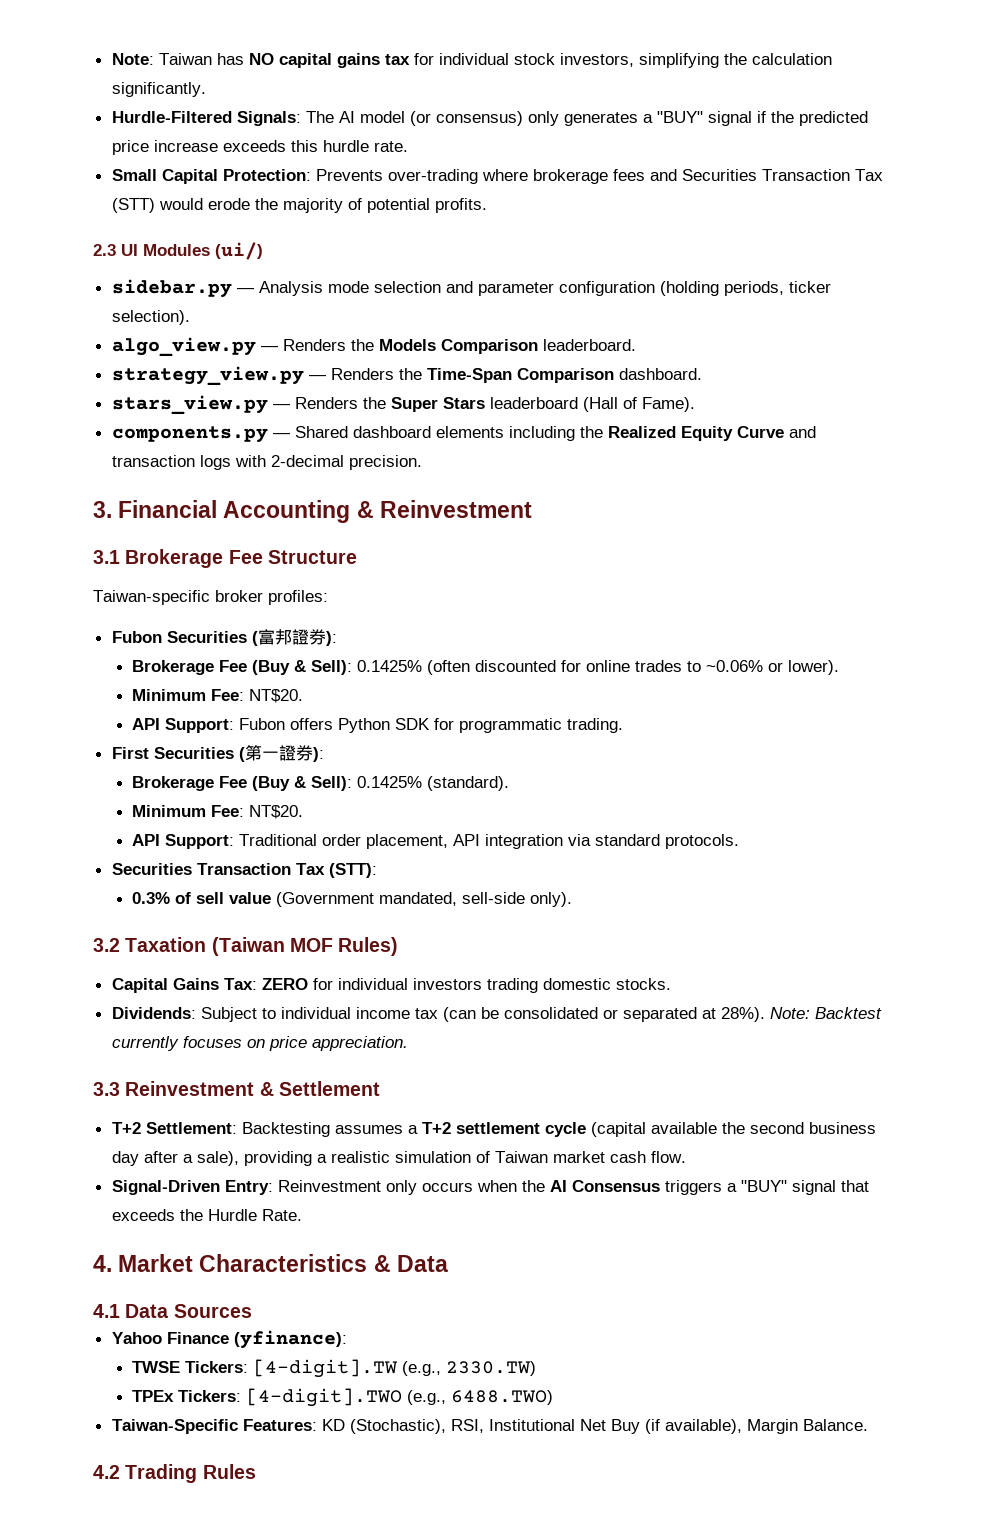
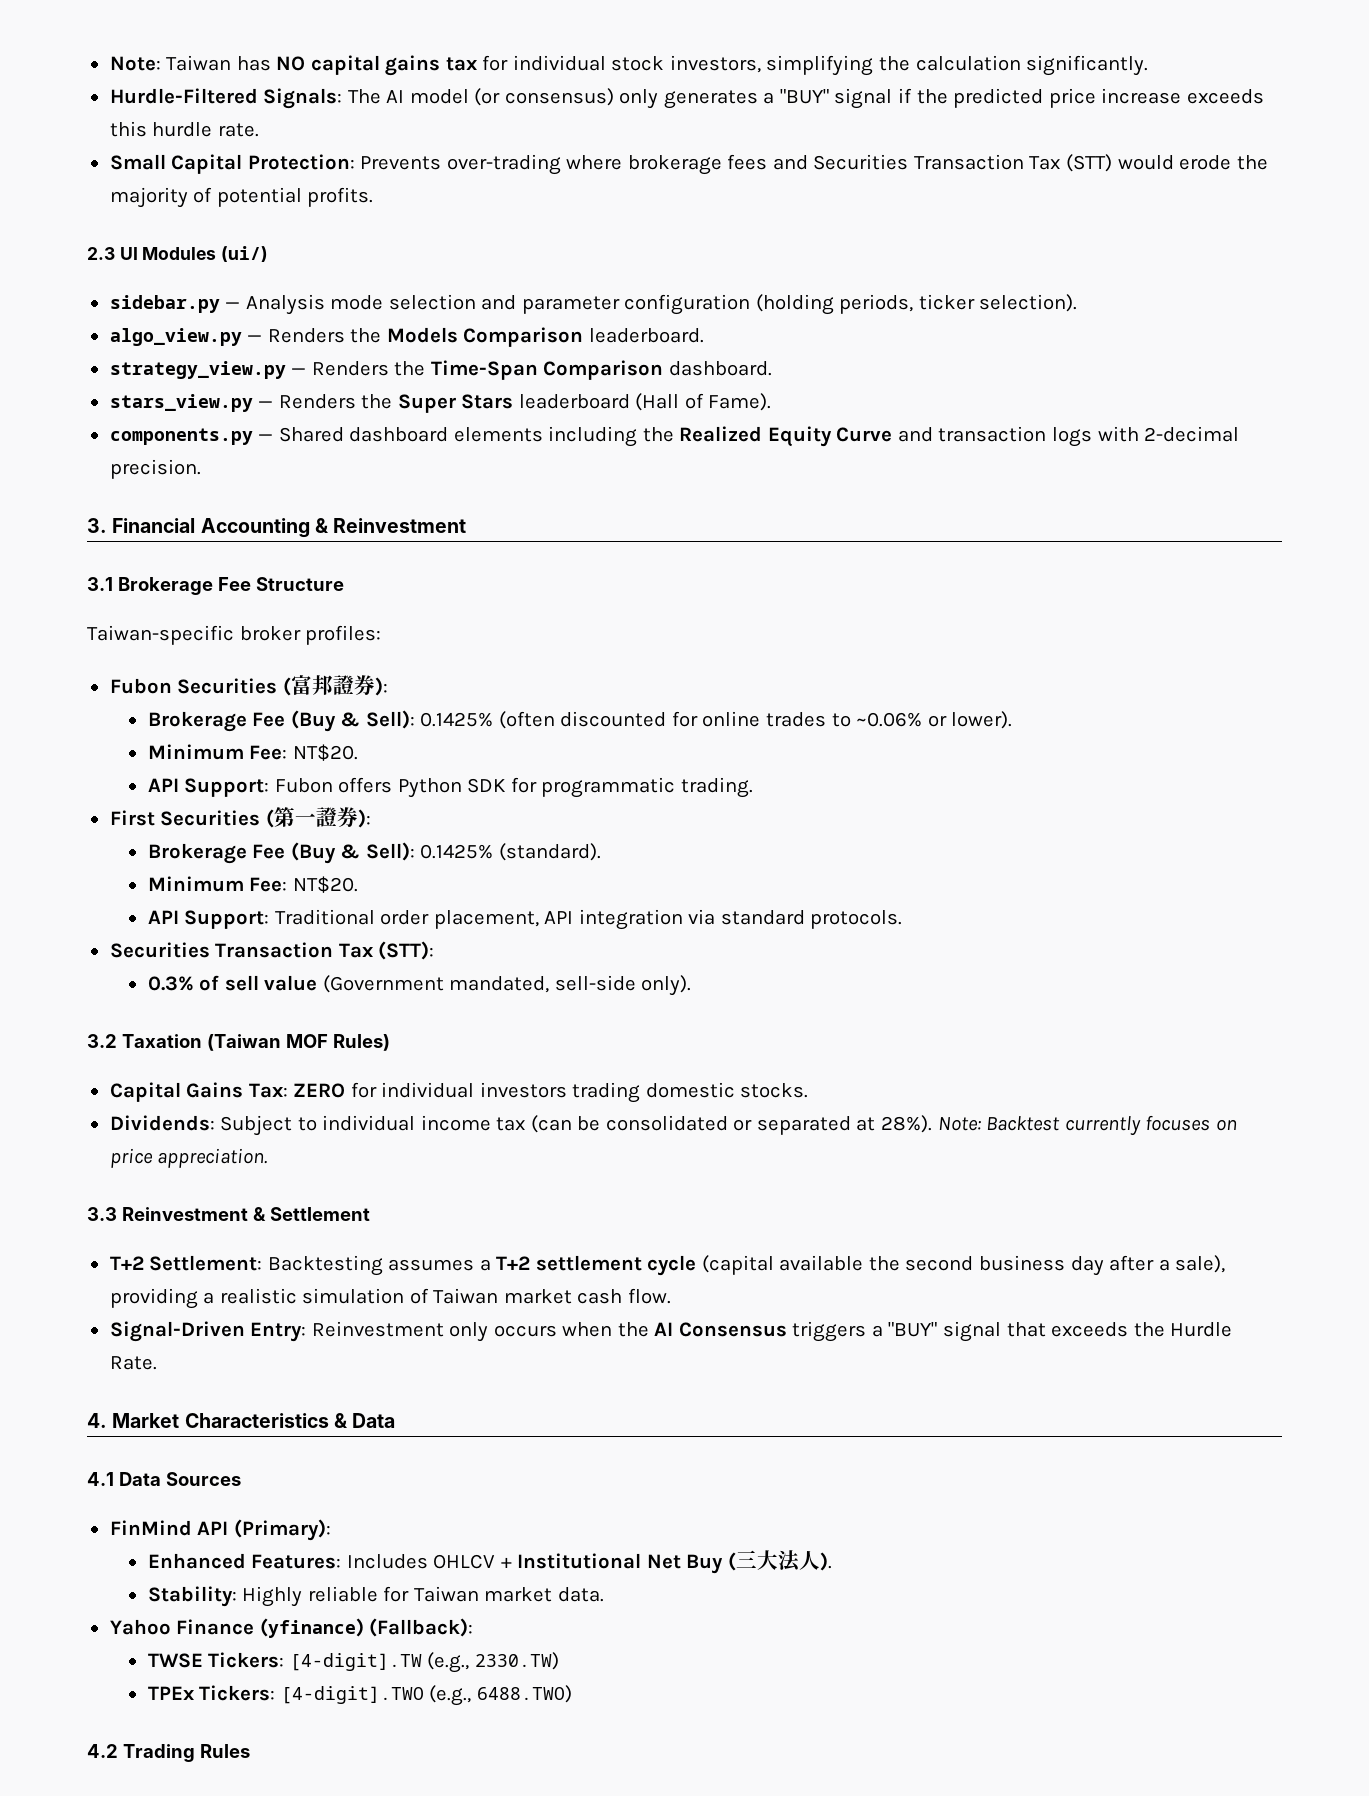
+ FinMind API (Primary):
+ Enhanced Features: Includes OHLCV + Institutional Net Buy (三大法人).
+ Stability: Highly reliable for Taiwan market data.
- Yahoo Finance (yfinance):
+ Yahoo Finance (yfinance) (Fallback):
- Taiwan-Specific Features: KD (Stochastic), RSI, Institutional Net Buy (if available), Margin Balance.

